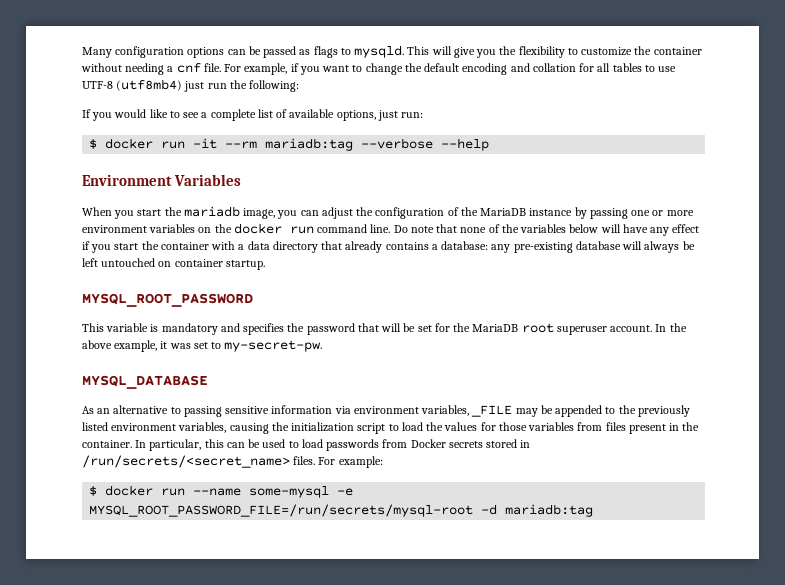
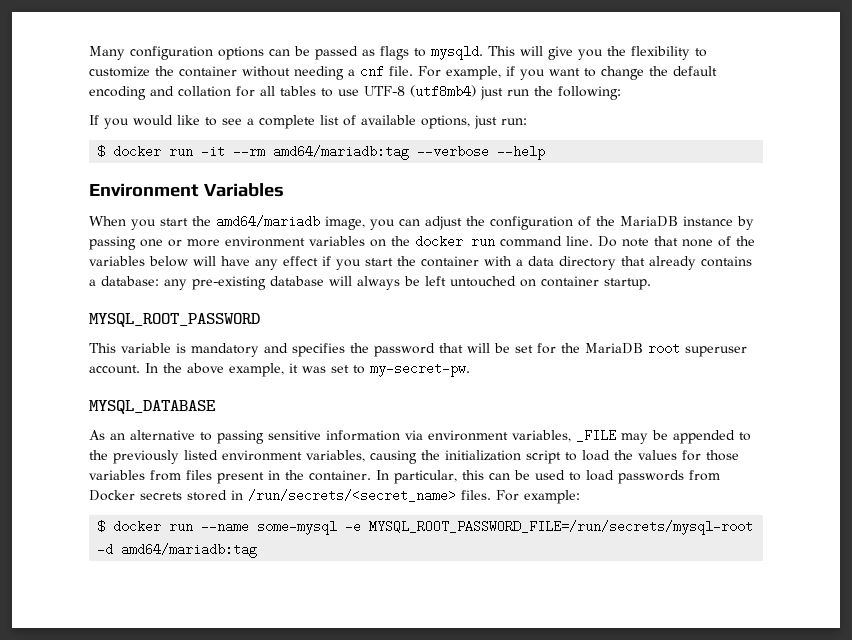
- $ docker run -it --rm mariadb:tag --verbose --help
+ $ docker run -it --rm amd64/mariadb:tag --verbose --help
- When you start the mariadb image, you can adjust the configuration of the MariaDB instance by passing one or more environment variables on the docker run command line.
+ When you start the amd64/mariadb image, you can adjust the configuration of the MariaDB instance by passing one or more environment variables on the docker run command line.
- $ docker run --name some-mysql -e MYSQL_ROOT_PASSWORD_FILE=/run/secrets/mysql-root -d mariadb:tag
+ $ docker run --name some-mysql -e MYSQL_ROOT_PASSWORD_FILE=/run/secrets/mysql-root -d amd64/mariadb:tag

